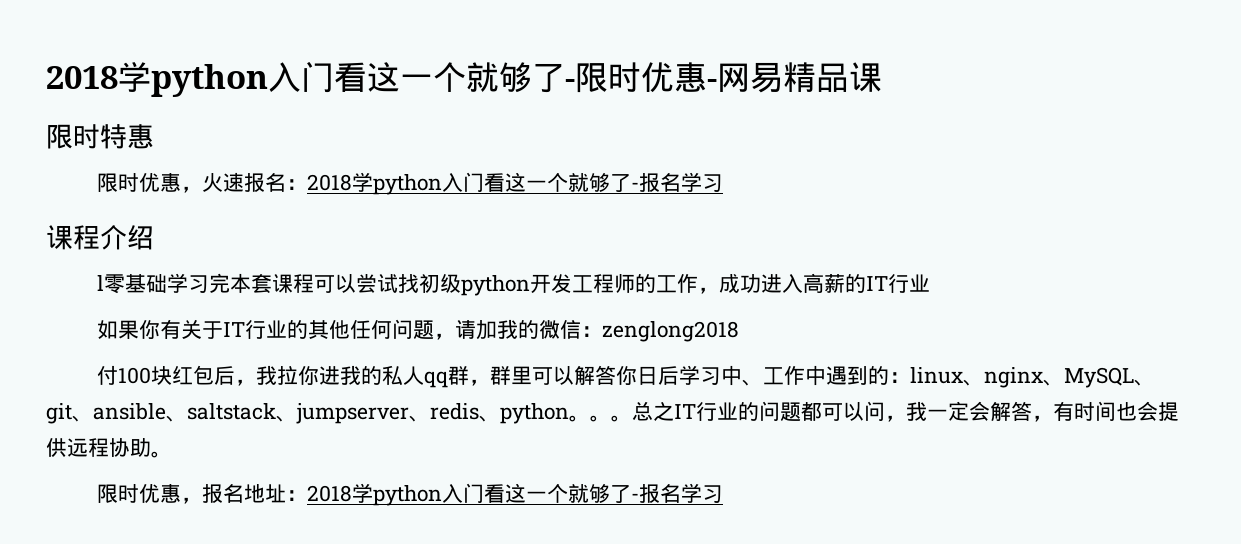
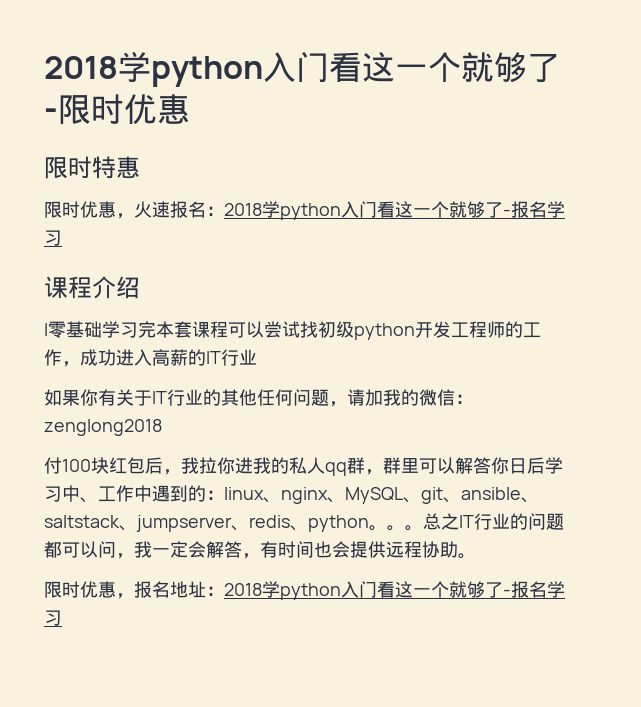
- 2018学python入门看这一个就够了-限时优惠-网易精品课
+ 2018学python入门看这一个就够了-限时优惠

